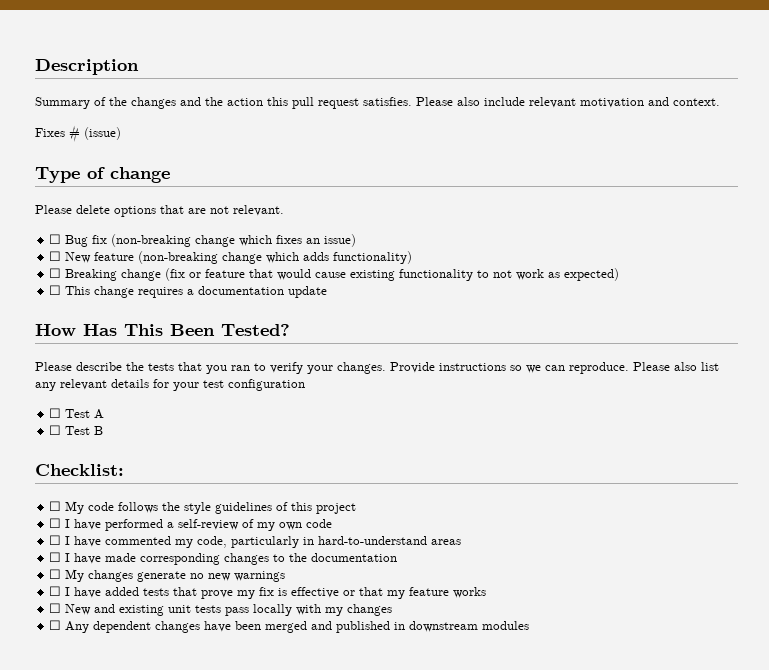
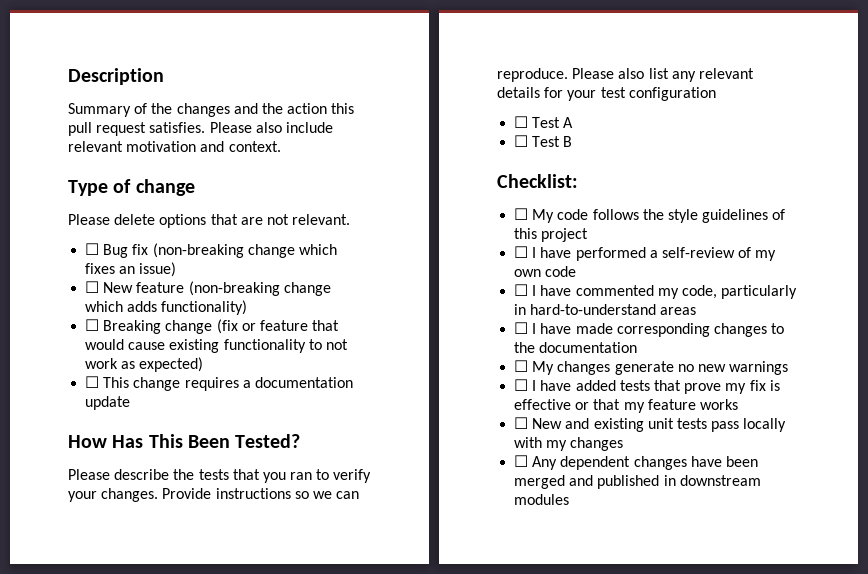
- Fixes # (issue)

